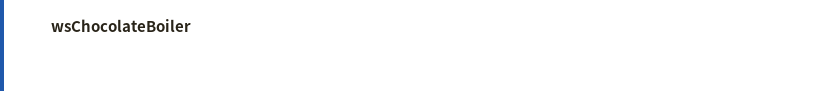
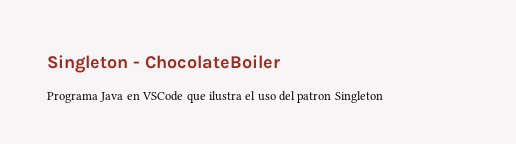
- wsChocolateBoiler
+ Singleton - ChocolateBoiler
+ Programa Java en VSCode que ilustra el uso del patron Singleton

